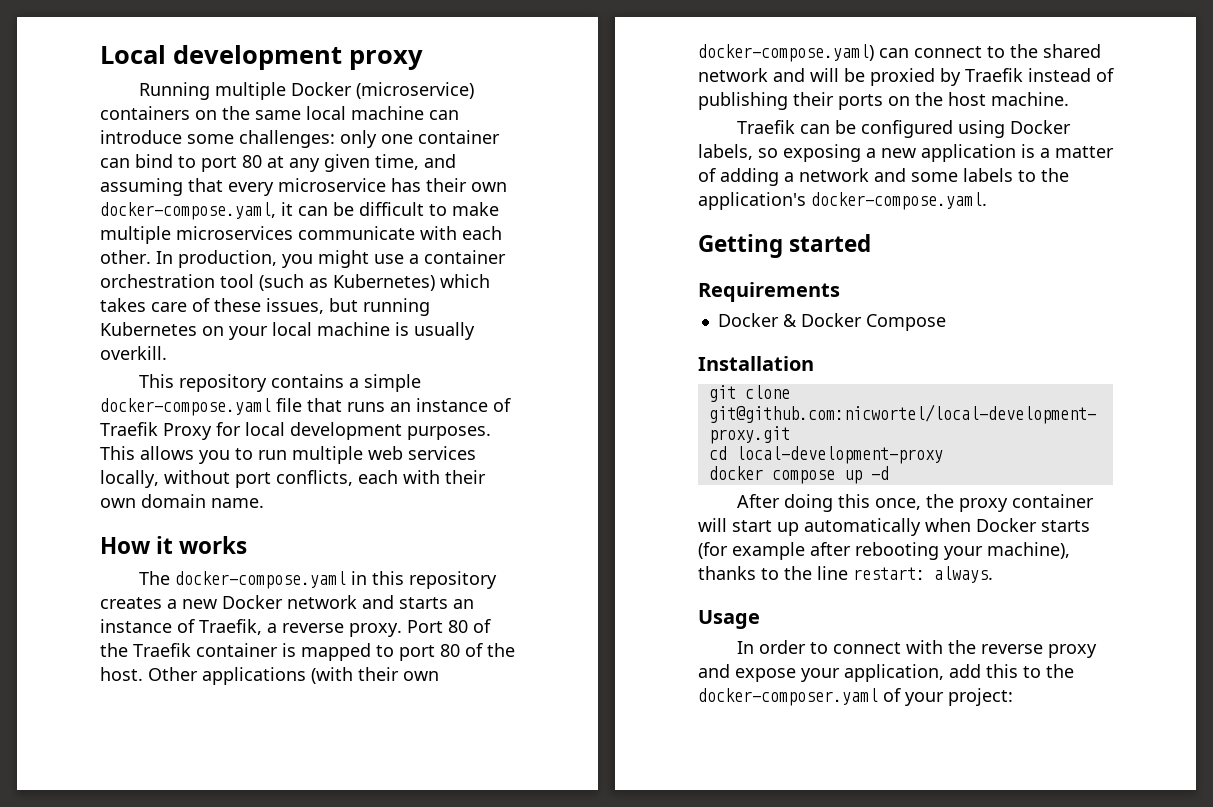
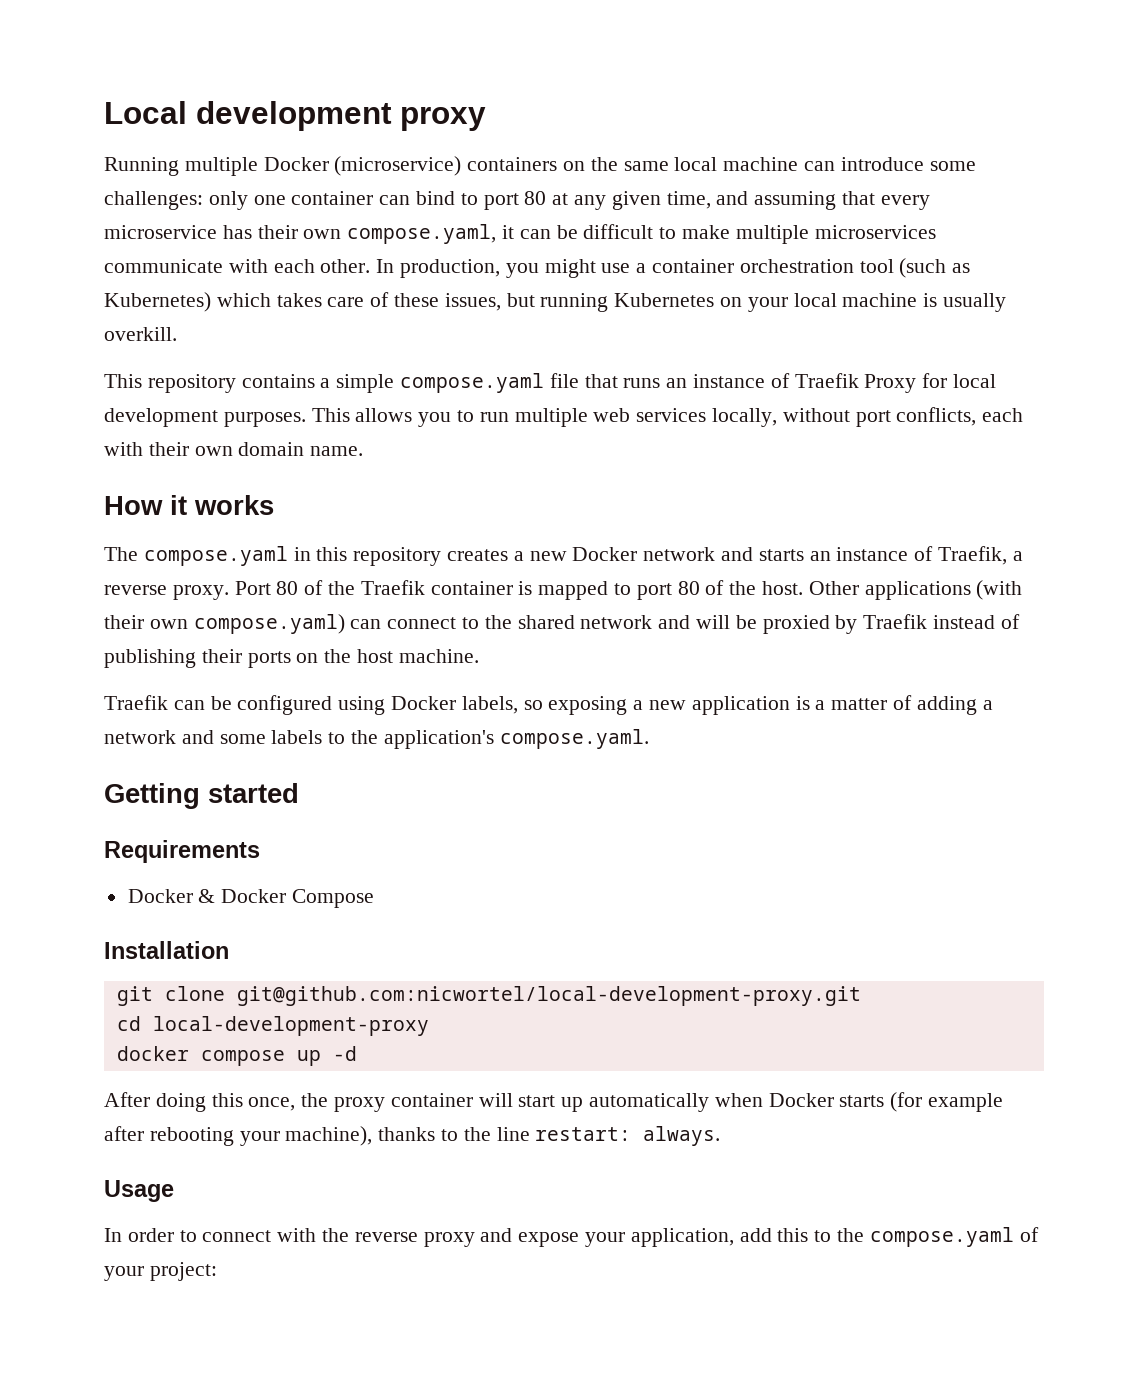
- Running multiple Docker (microservice) containers on the same local machine can introduce some challenges: only one container can bind to port 80 at any given time, and assuming that every microservice has their own docker-compose.yaml, it can be difficult to make multiple microservices communicate with each other.
+ Running multiple Docker (microservice) containers on the same local machine can introduce some challenges: only one container can bind to port 80 at any given time, and assuming that every microservice has their own compose.yaml, it can be difficult to make multiple microservices communicate with each other.
- This repository contains a simple docker-compose.yaml file that runs an instance of Traefik Proxy for local development purposes.
+ This repository contains a simple compose.yaml file that runs an instance of Traefik Proxy for local development purposes.
- The docker-compose.yaml in this repository creates a new Docker network and starts an instance of Traefik, a reverse proxy.
+ The compose.yaml in this repository creates a new Docker network and starts an instance of Traefik, a reverse proxy.
- Other applications (with their own docker-compose.yaml) can connect to the shared network and will be proxied by Traefik instead of publishing their ports on the host machine.
+ Other applications (with their own compose.yaml) can connect to the shared network and will be proxied by Traefik instead of publishing their ports on the host machine.
- Traefik can be configured using Docker labels, so exposing a new application is a matter of adding a network and some labels to the application's docker-compose.yaml.
+ Traefik can be configured using Docker labels, so exposing a new application is a matter of adding a network and some labels to the application's compose.yaml.
- In order to connect with the reverse proxy and expose your application, add this to the docker-composer.yaml of your project:
+ In order to connect with the reverse proxy and expose your application, add this to the compose.yaml of your project:

